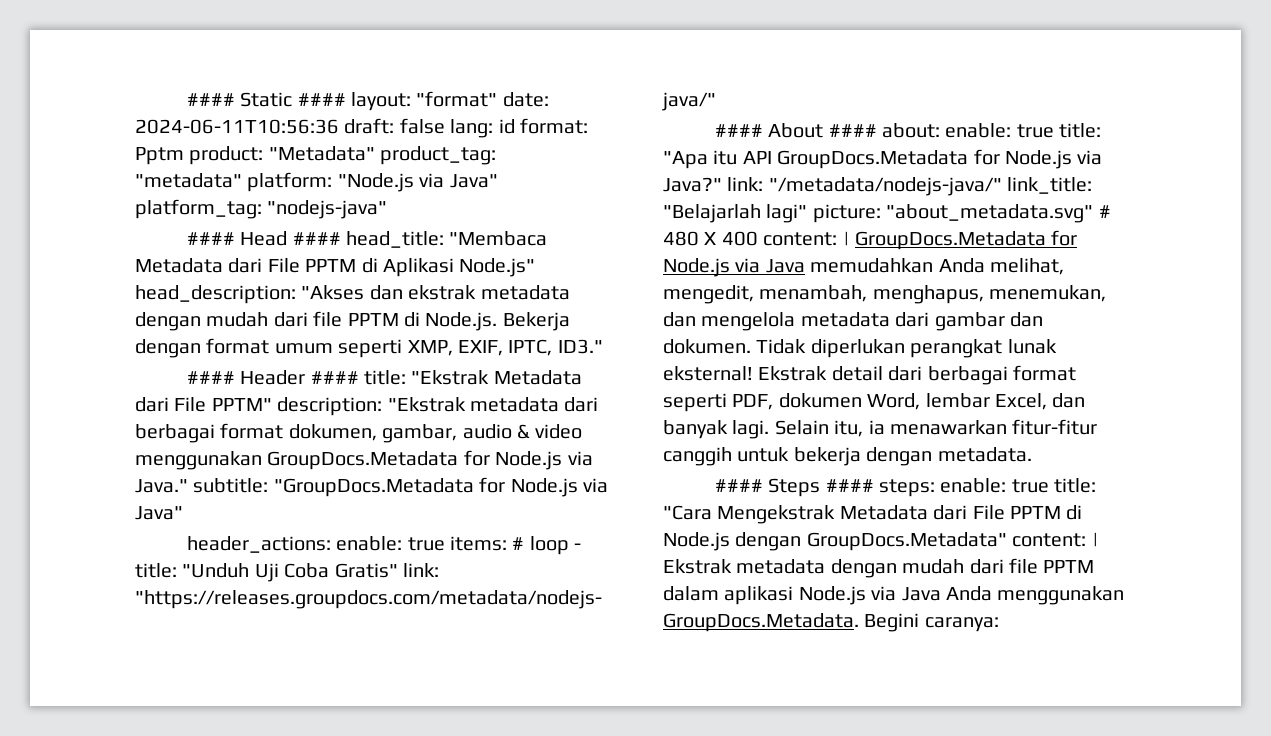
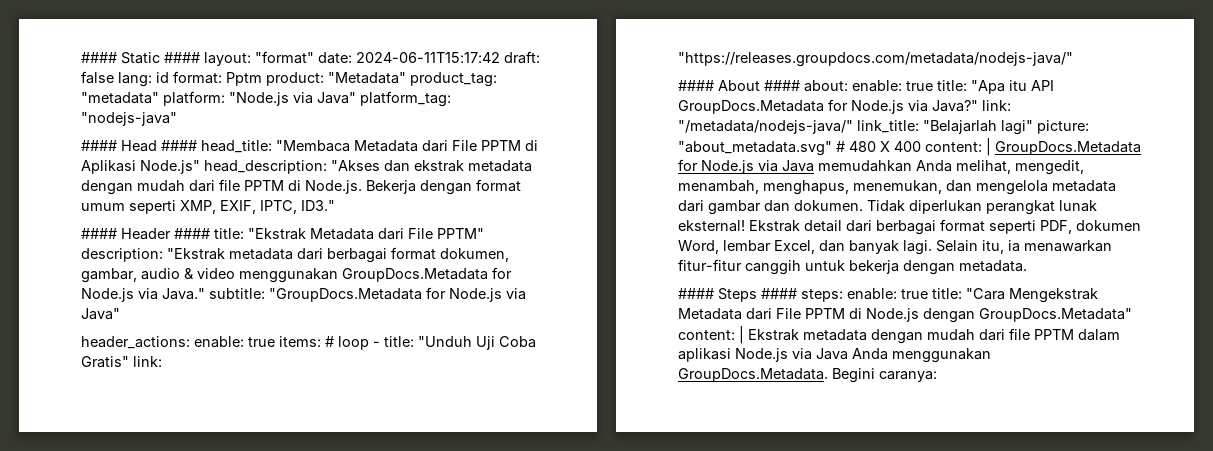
- #### Static #### layout: "format" date: 2024-06-11T10:56:36 draft: false lang: id format: Pptm product: "Metadata" product_tag: "metadata" platform: "Node.js via Java" platform_tag: "nodejs-java"
+ #### Static #### layout: "format" date: 2024-06-11T15:17:42 draft: false lang: id format: Pptm product: "Metadata" product_tag: "metadata" platform: "Node.js via Java" platform_tag: "nodejs-java"

